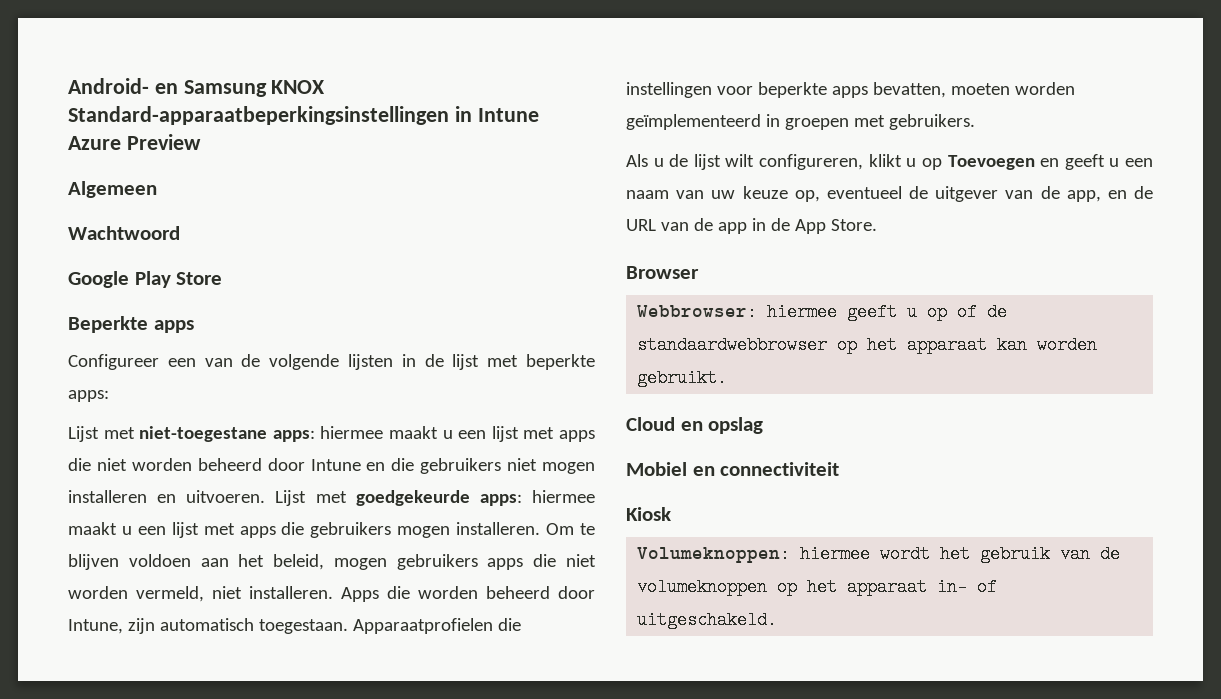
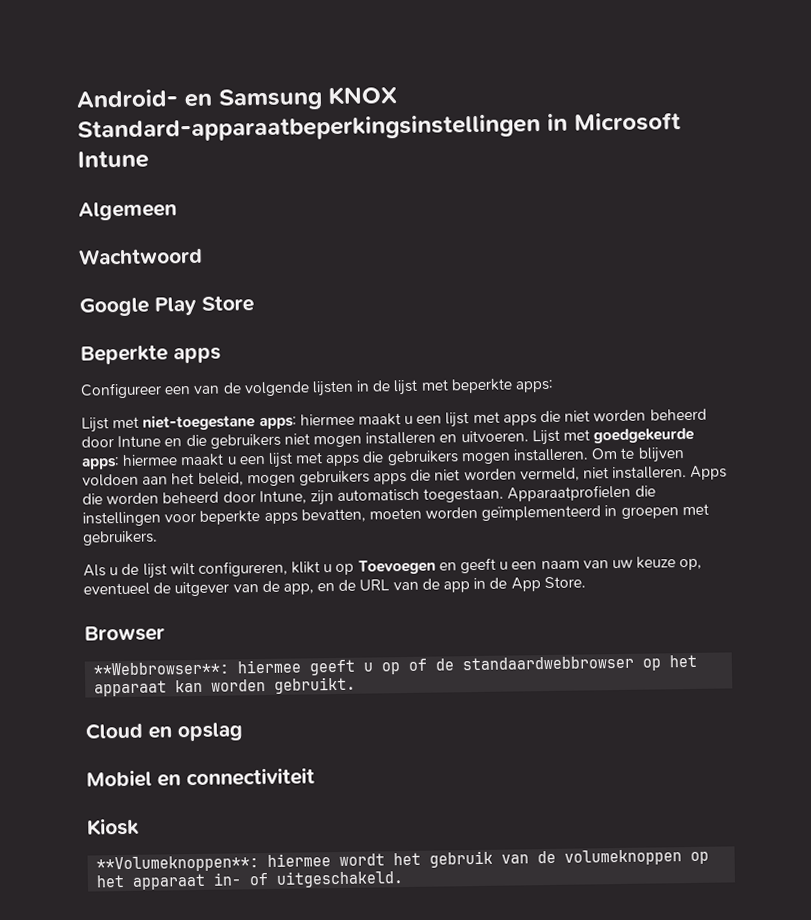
- Android- en Samsung KNOX Standard-apparaatbeperkingsinstellingen in Intune Azure Preview
+ Android- en Samsung KNOX Standard-apparaatbeperkingsinstellingen in Microsoft Intune
- Webbrowser: hiermee geeft u op of de standaardwebbrowser op het apparaat kan worden gebruikt.
+ **Webbrowser**: hiermee geeft u op of de standaardwebbrowser op het apparaat kan worden gebruikt.
- Volumeknoppen: hiermee wordt het gebruik van de volumeknoppen op het apparaat in- of uitgeschakeld.
+ **Volumeknoppen**: hiermee wordt het gebruik van de volumeknoppen op het apparaat in- of uitgeschakeld.

